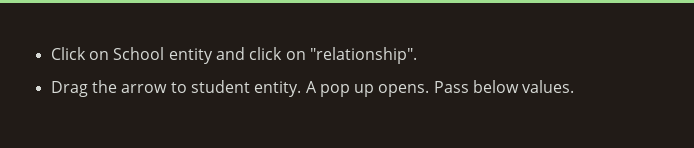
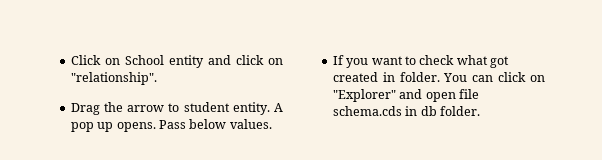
+ If you want to check what got created in folder. You can click on "Explorer" and open file schema.cds in db folder.

